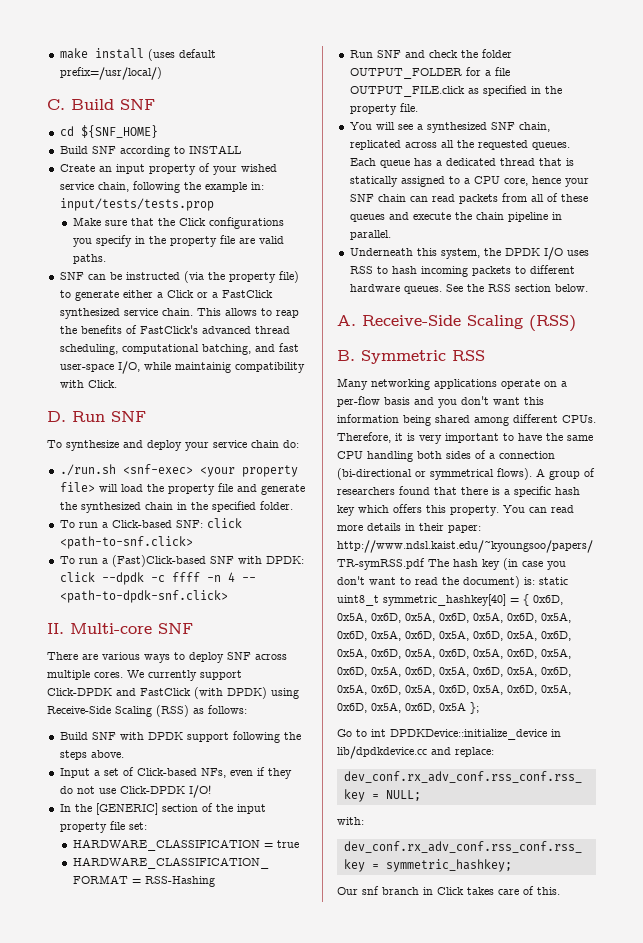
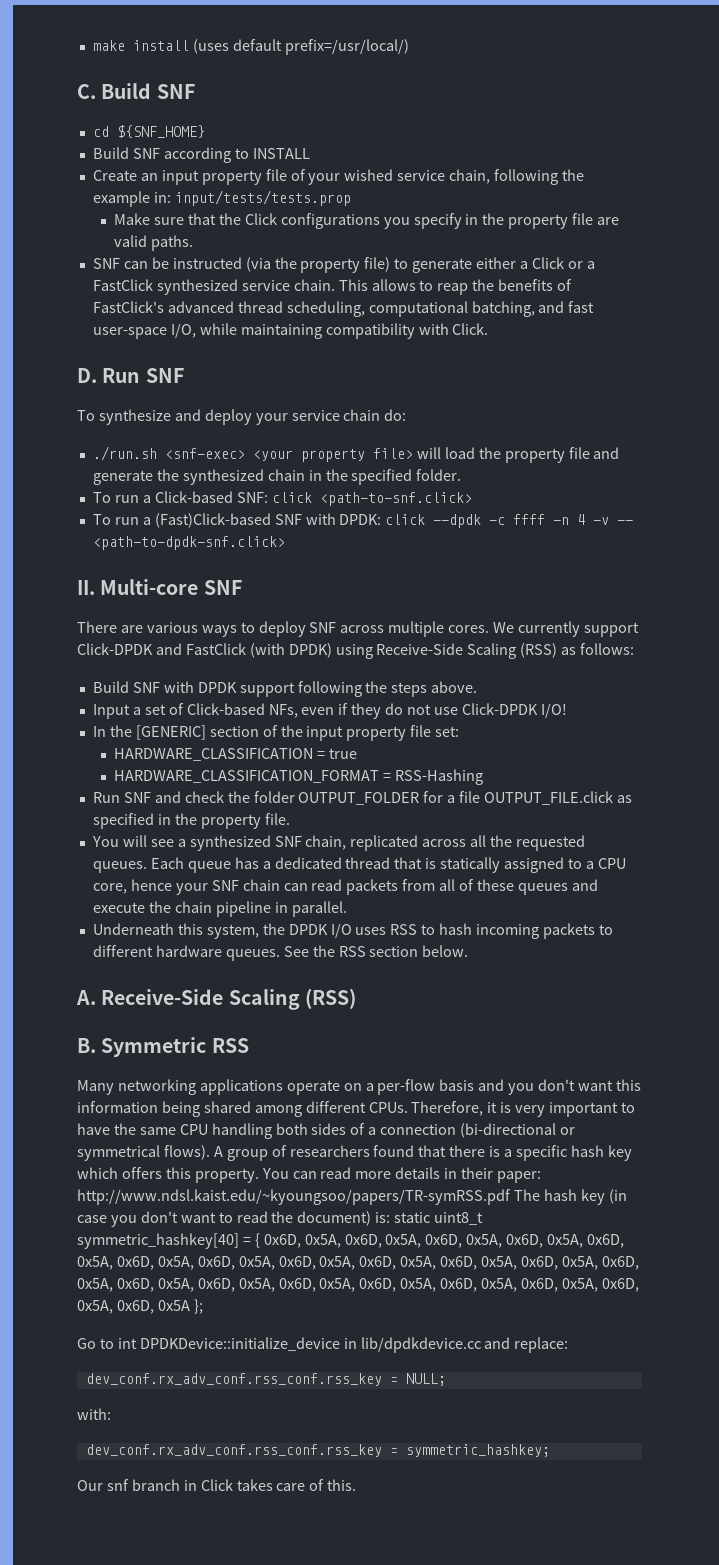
- Create an input property of your wished service chain, following the example in: input/tests/tests.prop
+ Create an input property file of your wished service chain, following the example in: input/tests/tests.prop
- This allows to reap the benefits of FastClick's advanced thread scheduling, computational batching, and fast user-space I/O, while maintainig compatibility with Click.
+ This allows to reap the benefits of FastClick's advanced thread scheduling, computational batching, and fast user-space I/O, while maintaining compatibility with Click.
- To run a (Fast)Click-based SNF with DPDK: click --dpdk -c ffff -n 4 -- <path-to-dpdk-snf.click>
+ To run a (Fast)Click-based SNF with DPDK: click --dpdk -c ffff -n 4 -v -- <path-to-dpdk-snf.click>

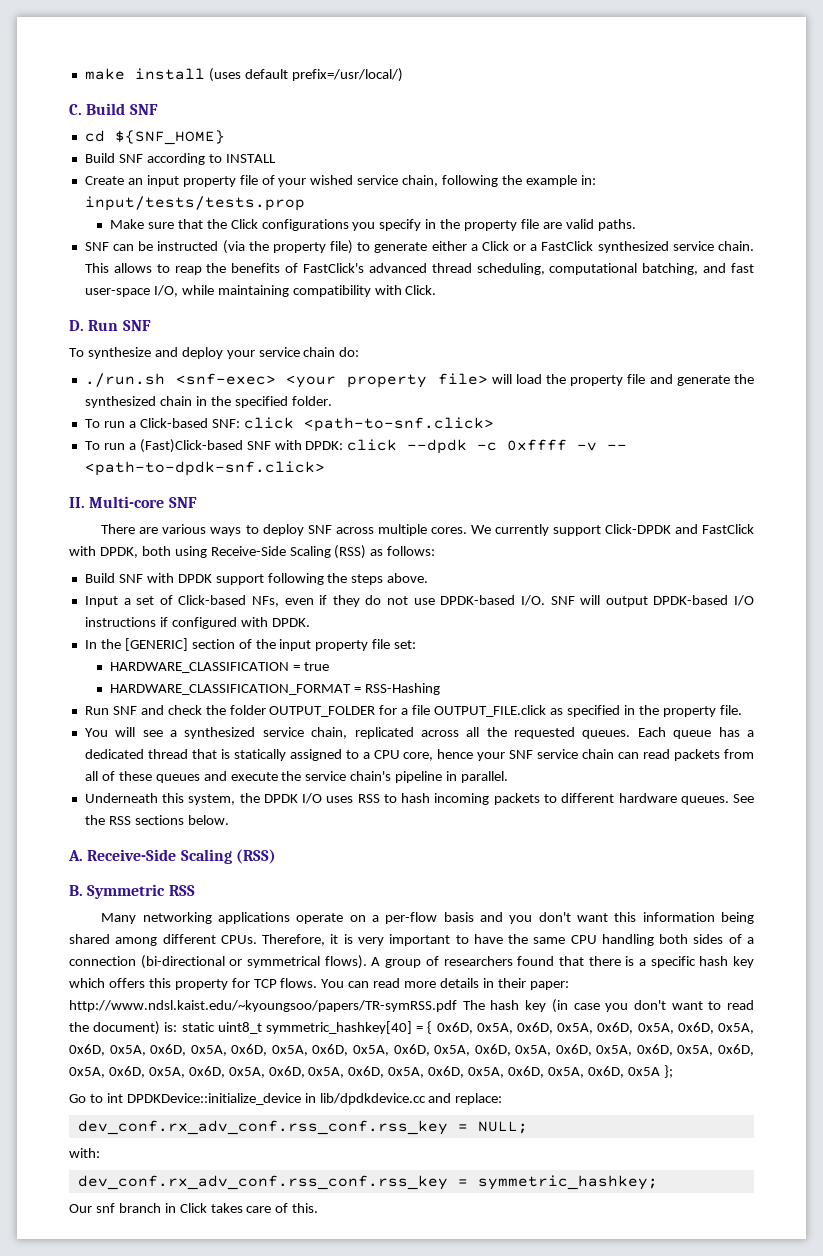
- To run a (Fast)Click-based SNF with DPDK: click --dpdk -c ffff -n 4 -v -- <path-to-dpdk-snf.click>
+ To run a (Fast)Click-based SNF with DPDK: click --dpdk -c 0xffff -v -- <path-to-dpdk-snf.click>
- We currently support Click-DPDK and FastClick (with DPDK) using Receive-Side Scaling (RSS) as follows:
+ We currently support Click-DPDK and FastClick with DPDK, both using Receive-Side Scaling (RSS) as follows:
- Input a set of Click-based NFs, even if they do not use Click-DPDK I/O!
+ Input a set of Click-based NFs, even if they do not use DPDK-based I/O. SNF will output DPDK-based I/O instructions if configured with DPDK.
- You will see a synthesized SNF chain, replicated across all the requested queues.
+ You will see a synthesized service chain, replicated across all the requested queues.
- Each queue has a dedicated thread that is statically assigned to a CPU core, hence your SNF chain can read packets from all of these queues and execute the chain pipeline in parallel.
+ Each queue has a dedicated thread that is statically assigned to a CPU core, hence your SNF service chain can read packets from all of these queues and execute the service chain's pipeline in parallel.
- See the RSS section below.
+ See the RSS sections below.
- A group of researchers found that there is a specific hash key which offers this property.
+ A group of researchers found that there is a specific hash key which offers this property for TCP flows.

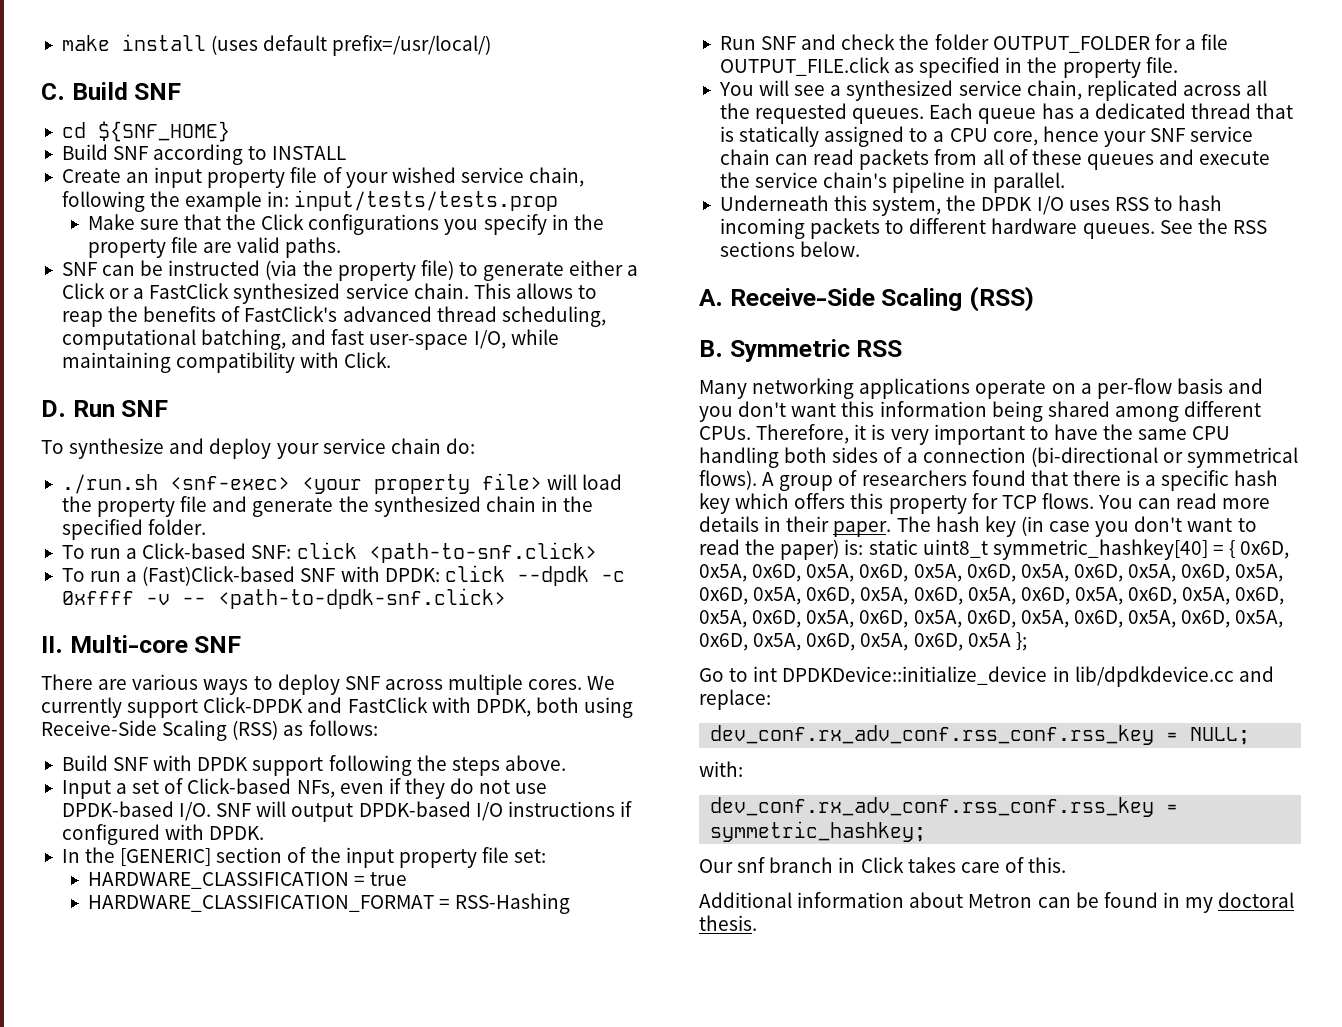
- You can read more details in their paper: http://www.ndsl.kaist.edu/~kyoungsoo/papers/TR-symRSS.pdf The hash key (in case you don't want to read the document) is:
+ You can read more details in their paper. The hash key (in case you don't want to read the paper) is:
+ Additional information about Metron can be found in my doctoral thesis.

